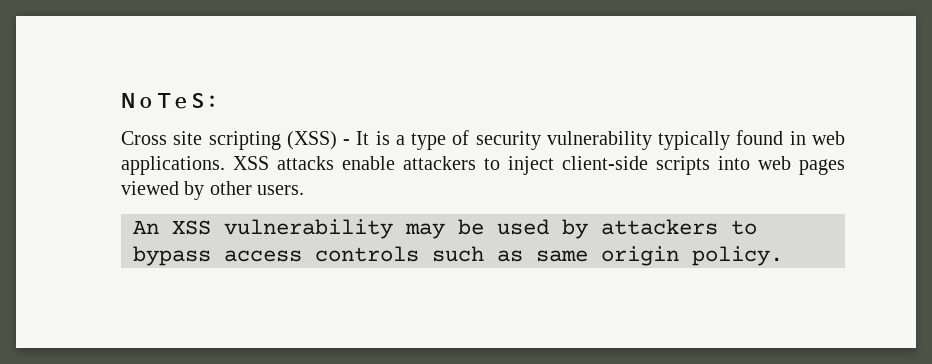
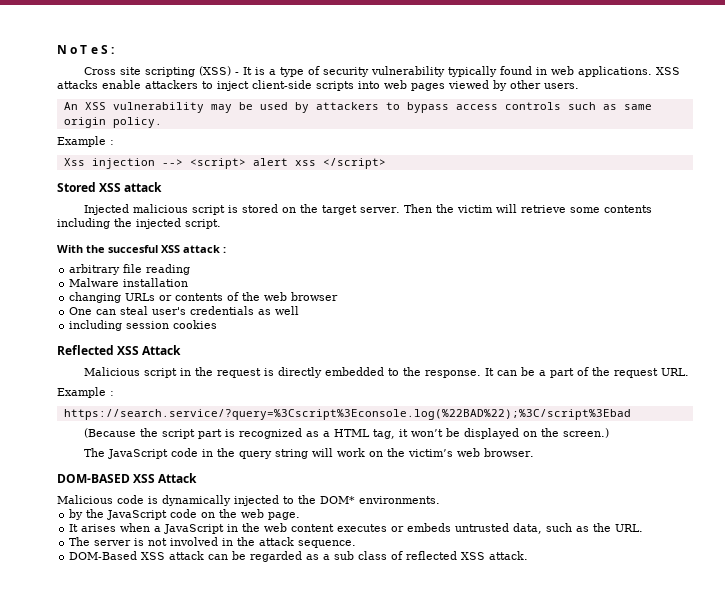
  An XSS vulnerability may be used by attackers to bypass access controls such as same origin policy.
+ Example :
+ Xss injection --> <script> alert xss </script>
+ Stored XSS attack
+ Injected malicious script is stored on the target server. Then the victim will retrieve some contents including the injected script.
+ With the succesful XSS attack :
+ arbitrary file reading
+ Malware installation
+ changing URLs or contents of the web browser
+ One can steal user's credentials as well
+ including session cookies
+ Reflected XSS Attack
+ Malicious script in the request is directly embedded to the response. It can be a part of the request URL.
+ Example :
+ https://search.service/?query=%3Cscript%3Econsole.log(%22BAD%22);%3C/script%3Ebad
+ (Because the script part is recognized as a HTML tag, it won’t be displayed on the screen.)
+ The JavaScript code in the query string will work on the victim’s web browser.
+ DOM-BASED XSS Attack
+ Malicious code is dynamically injected to the DOM* environments.
+ by the JavaScript code on the web page.
+ It arises when a JavaScript in the web content executes or embeds untrusted data, such as the URL.
+ The server is not involved in the attack sequence.
+ DOM-Based XSS attack can be regarded as a sub class of reflected XSS attack.

